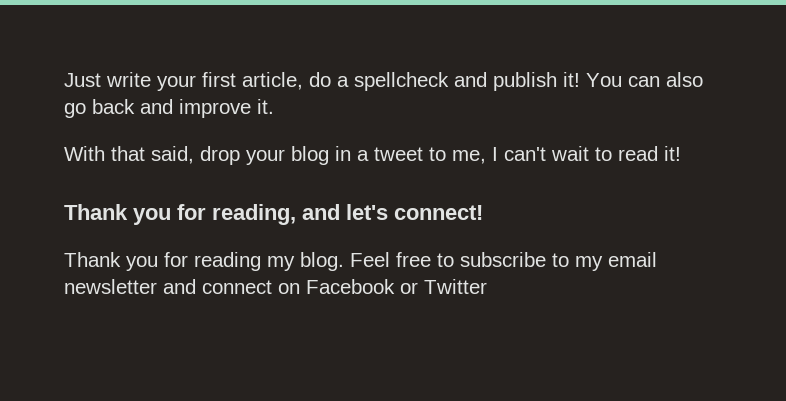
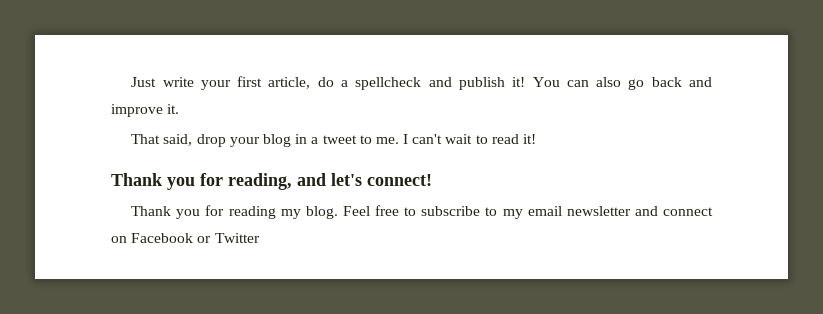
- With that said, drop your blog in a tweet to me, I can't wait to read it!
+ That said, drop your blog in a tweet to me. I can't wait to read it!

